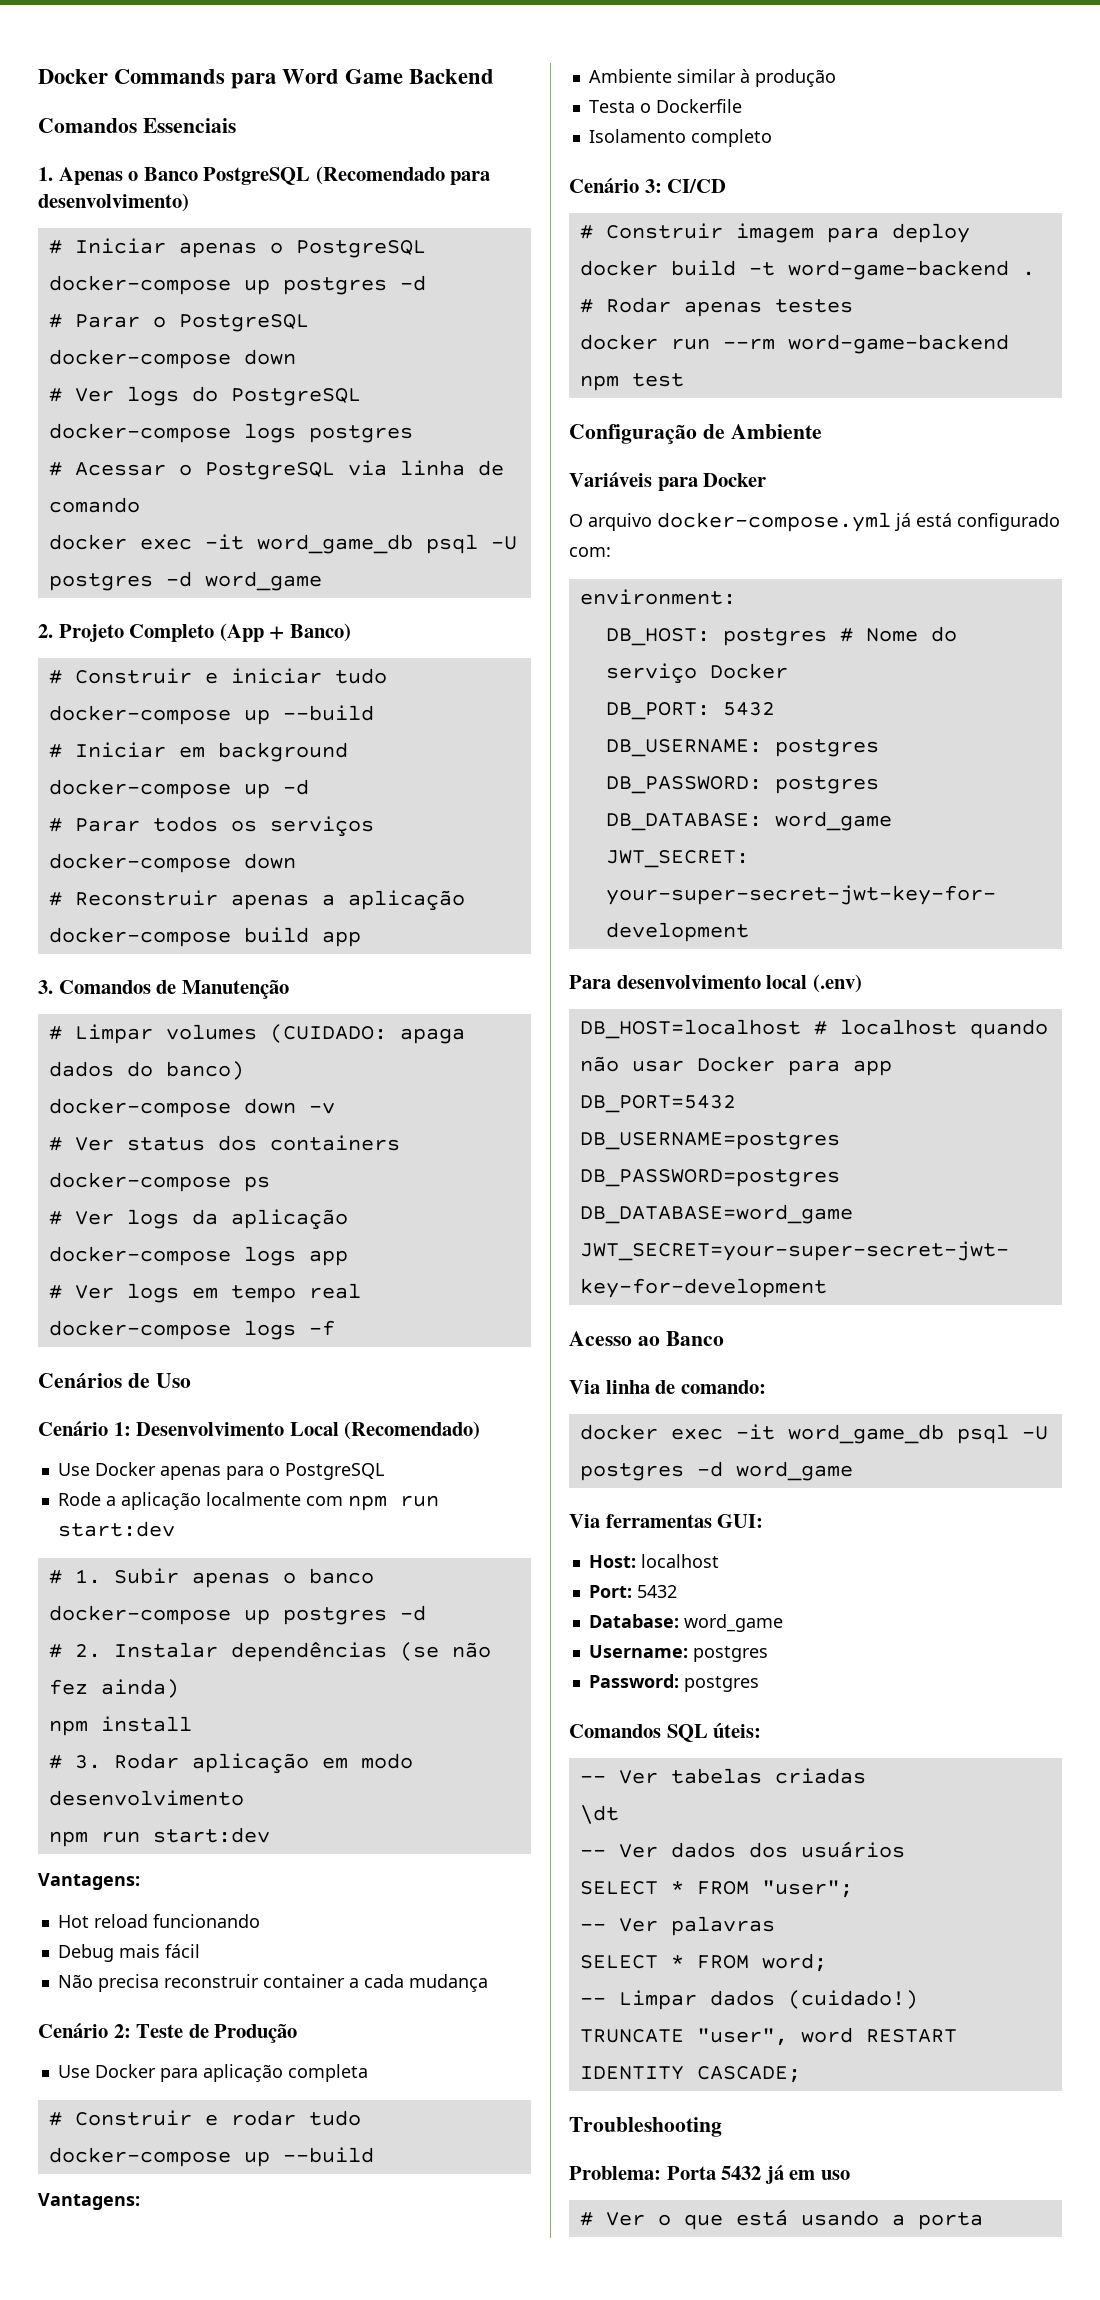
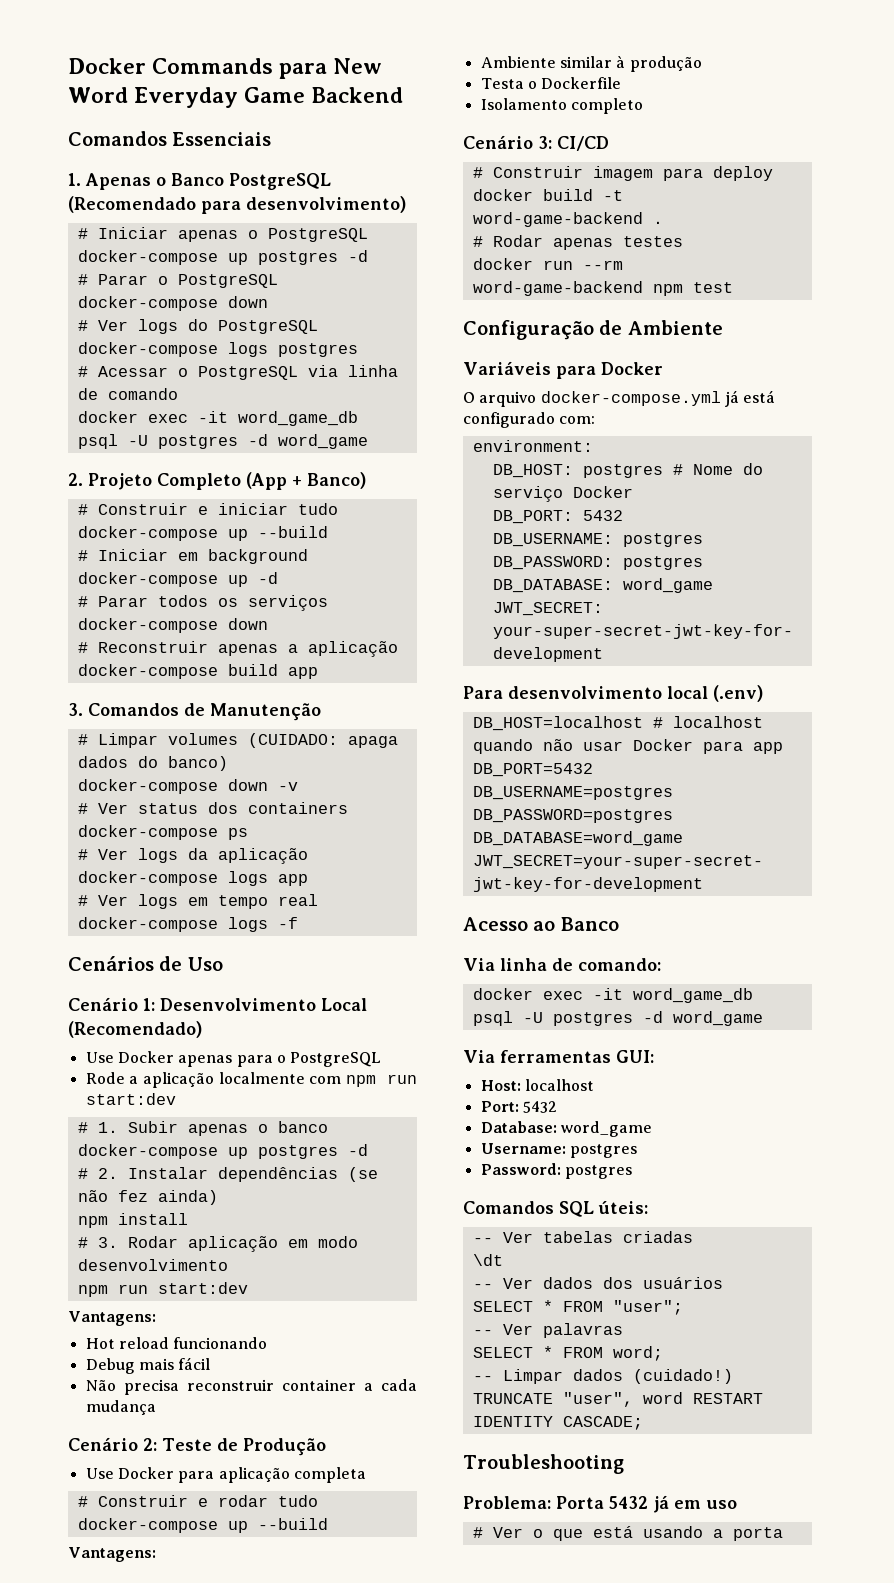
- Docker Commands para Word Game Backend
+ Docker Commands para New Word Everyday Game Backend

